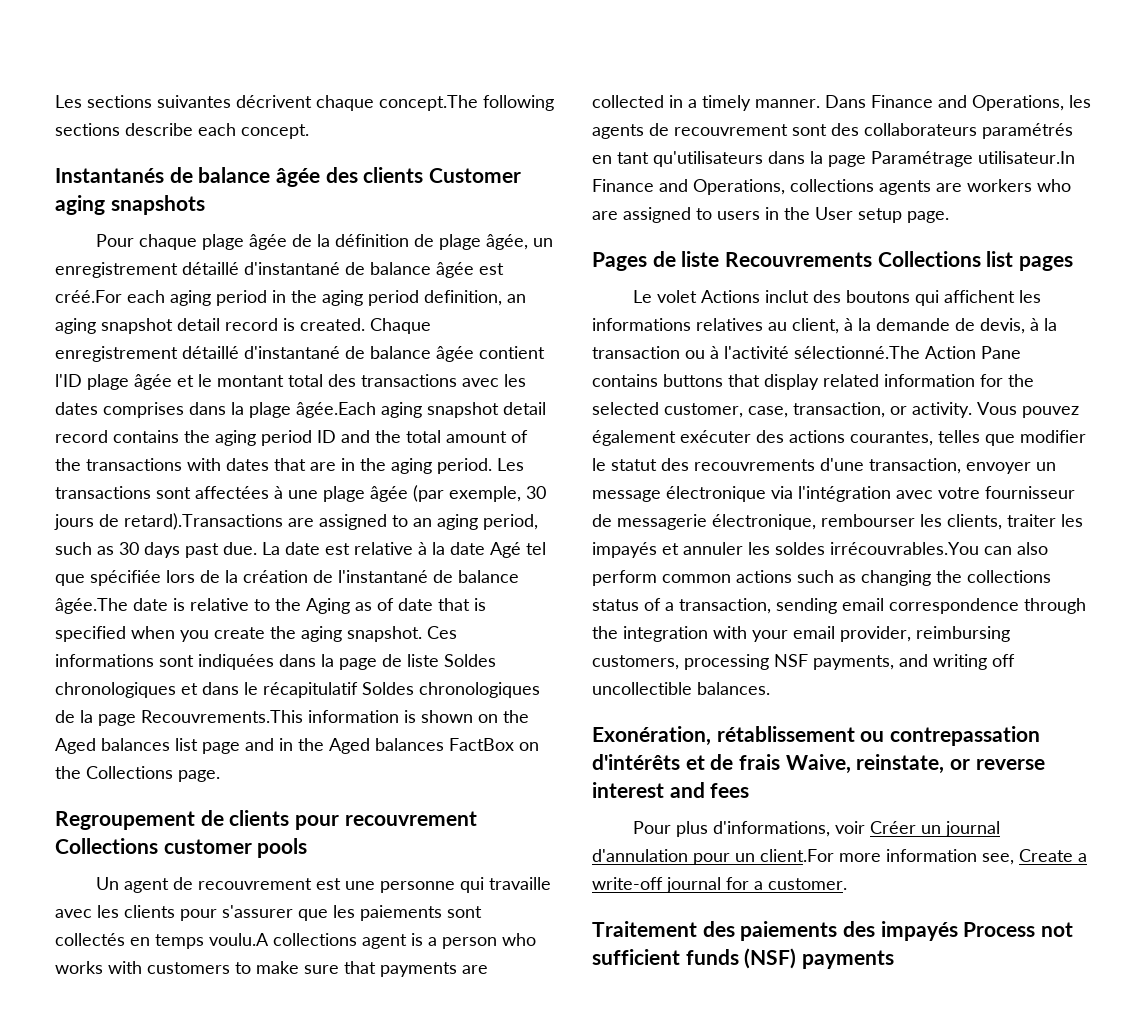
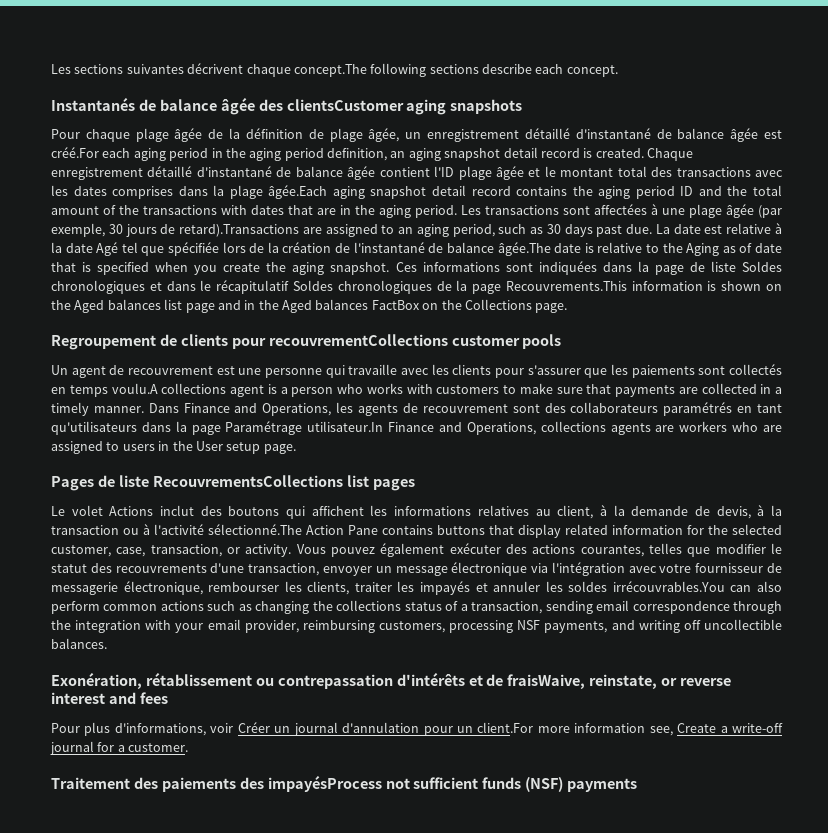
- Instantanés de balance âgée des clients Customer aging snapshots
+ Instantanés de balance âgée des clientsCustomer aging snapshots
- Regroupement de clients pour recouvrement Collections customer pools
+ Regroupement de clients pour recouvrementCollections customer pools
- Pages de liste Recouvrements Collections list pages
+ Pages de liste RecouvrementsCollections list pages
- Exonération, rétablissement ou contrepassation d'intérêts et de frais Waive, reinstate, or reverse interest and fees
+ Exonération, rétablissement ou contrepassation d'intérêts et de fraisWaive, reinstate, or reverse interest and fees
- Traitement des paiements des impayés Process not sufficient funds (NSF) payments
+ Traitement des paiements des impayésProcess not sufficient funds (NSF) payments

